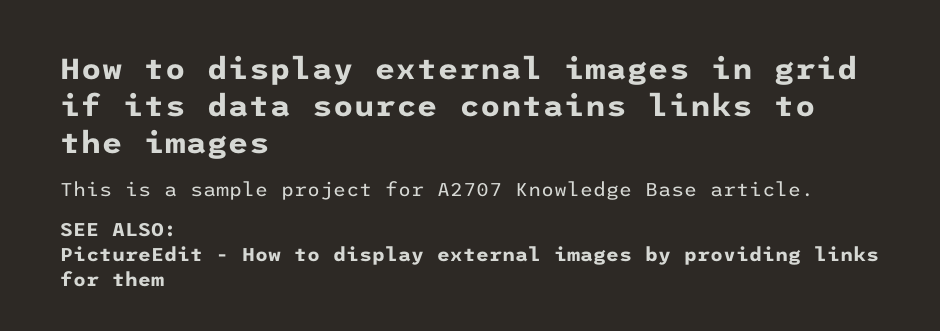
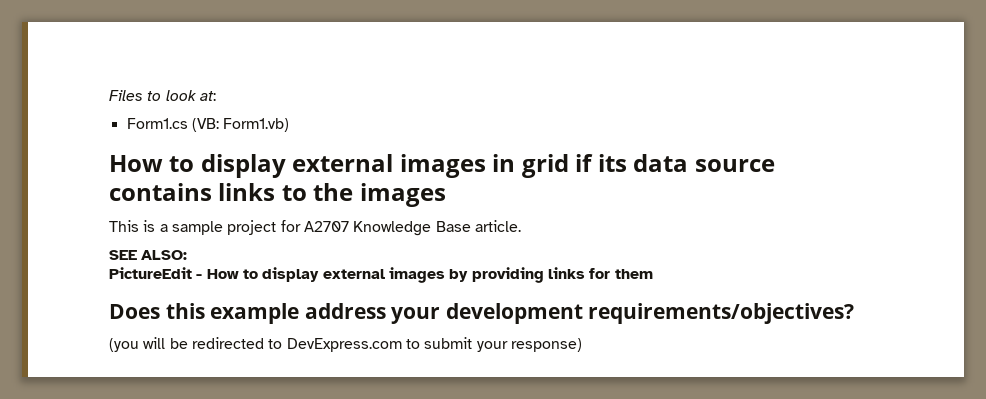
+ Files to look at:
+ Form1.cs (VB: Form1.vb)
+ Does this example address your development requirements/objectives?
+ (you will be redirected to DevExpress.com to submit your response)

